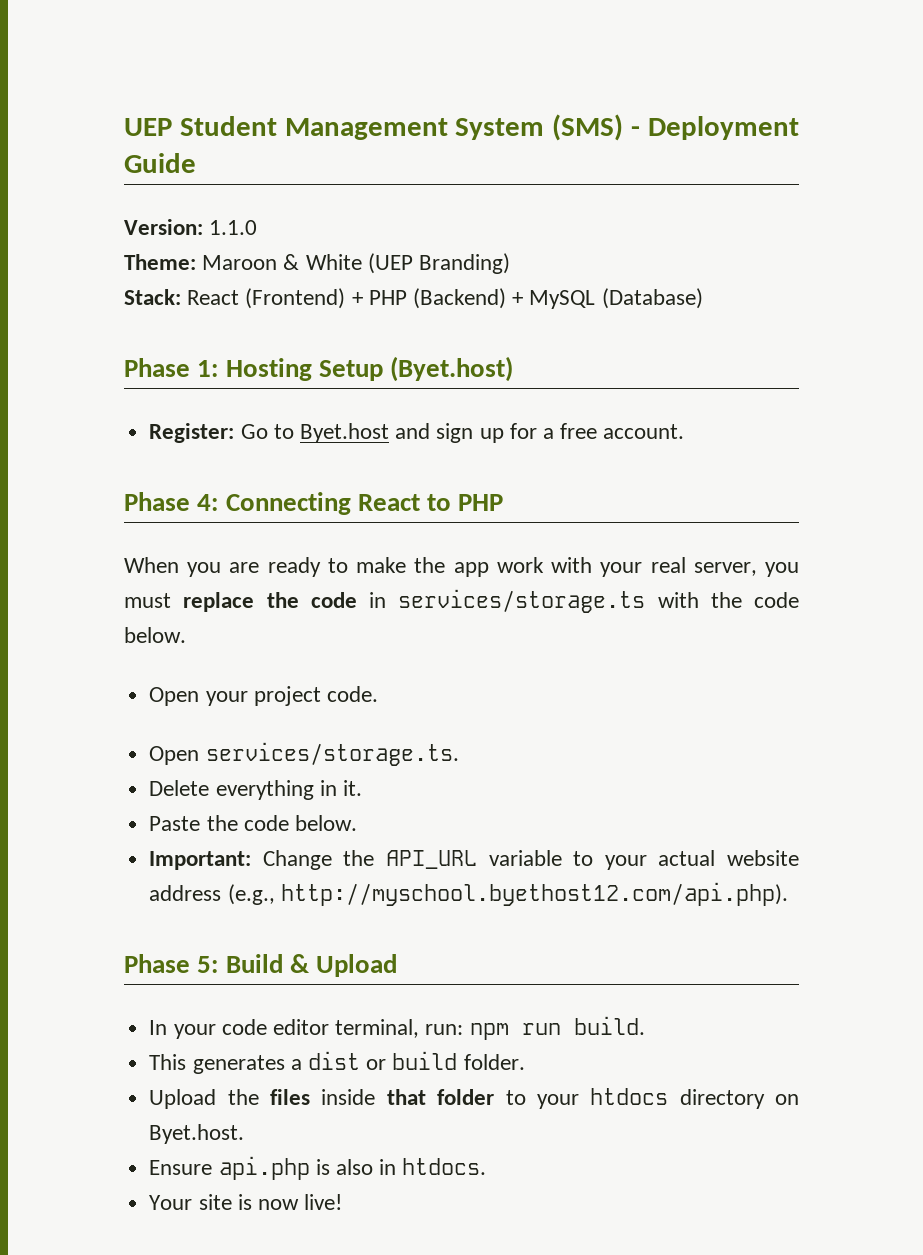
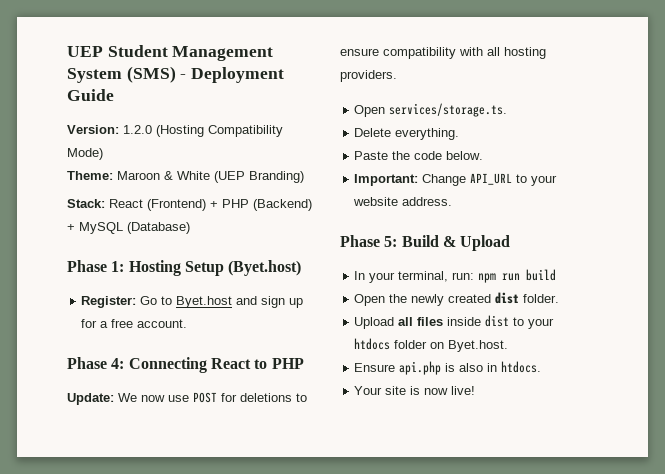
- Version: 1.1.0
+ Version: 1.2.0 (Hosting Compatibility Mode)
- When you are ready to make the app work with your real server, you must replace the code in services/storage.ts with the code below.
- Open your project code.
+ Update: We now use POST for deletions to ensure compatibility with all hosting providers.
- Delete everything in it.
+ Delete everything.
- Important: Change the API_URL variable to your actual website address (e.g., http://myschool.byethost12.com/api.php).
+ Important: Change API_URL to your website address.
- In your code editor terminal, run: npm run build.
- This generates a dist or build folder.
+ In your terminal, run: npm run build
+ Open the newly created dist folder.
- Upload the files inside that folder to your htdocs directory on Byet.host.
+ Upload all files inside dist to your htdocs folder on Byet.host.

